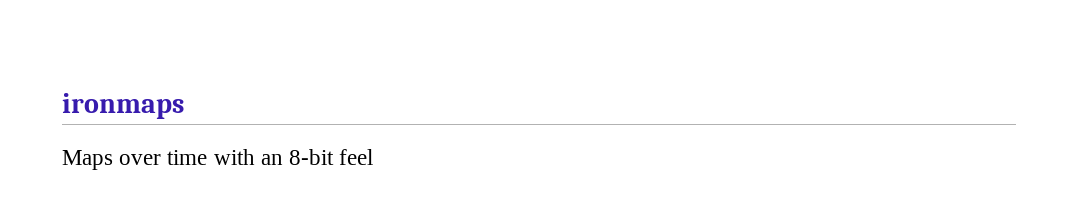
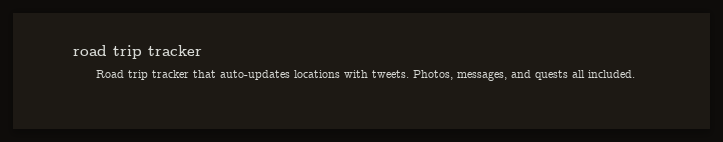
- ironmaps
- Maps over time with an 8-bit feel
+ road trip tracker
+ Road trip tracker that auto-updates locations with tweets. Photos, messages, and quests all included.

